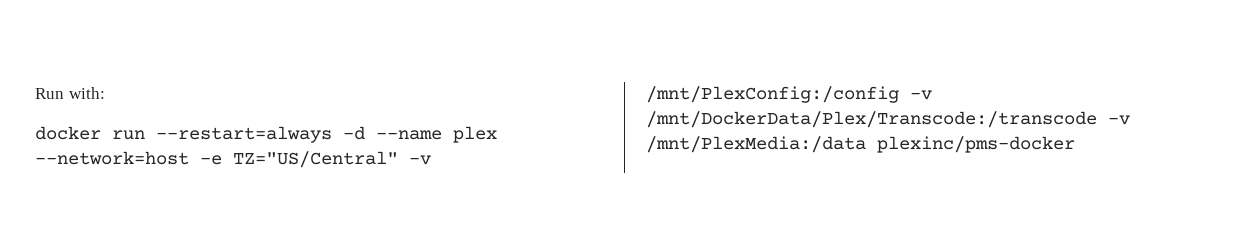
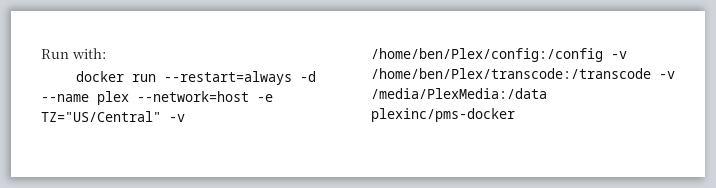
- docker run --restart=always -d --name plex --network=host -e TZ="US/Central" -v /mnt/PlexConfig:/config -v /mnt/DockerData/Plex/Transcode:/transcode -v /mnt/PlexMedia:/data plexinc/pms-docker
+ docker run --restart=always -d --name plex --network=host -e TZ="US/Central" -v /home/ben/Plex/config:/config -v /home/ben/Plex/transcode:/transcode -v /media/PlexMedia:/data plexinc/pms-docker

